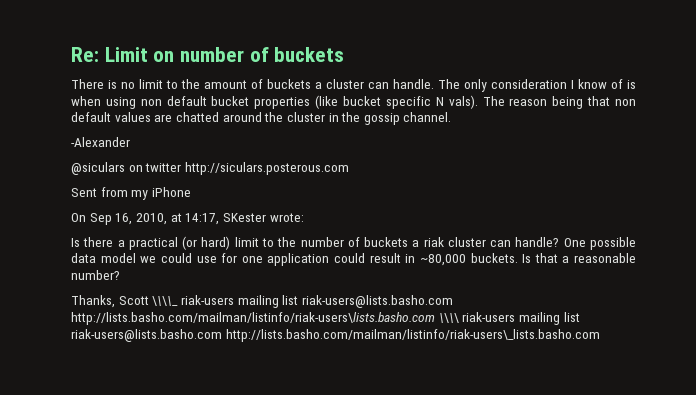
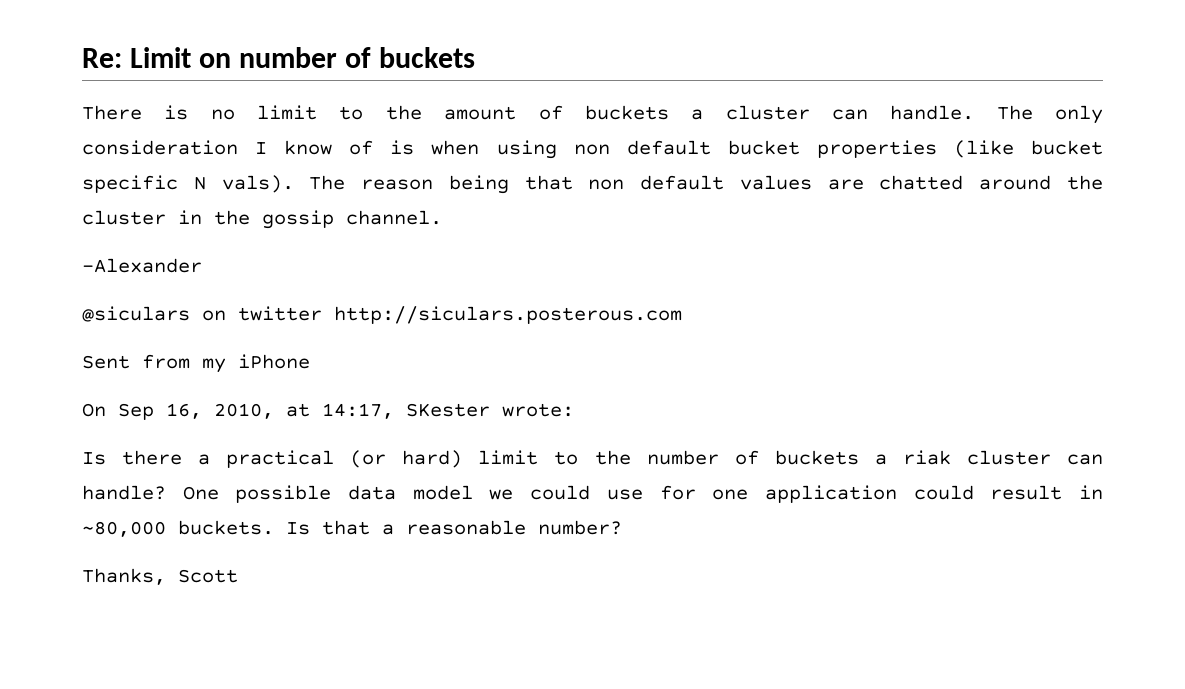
- Thanks, Scott \\\\_ riak-users mailing list riak-users@lists.basho.com http://lists.basho.com/mailman/listinfo/riak-users\lists.basho.com \\\\ riak-users mailing list riak-users@lists.basho.com http://lists.basho.com/mailman/listinfo/riak-users\_lists.basho.com
+ Thanks, Scott

